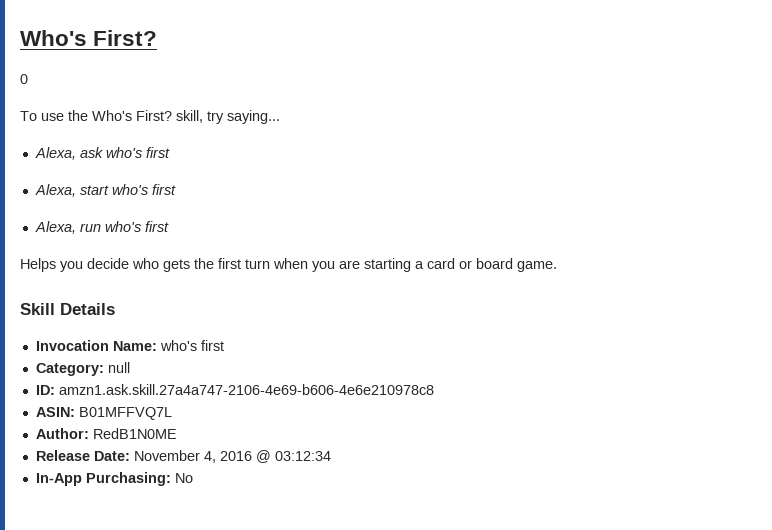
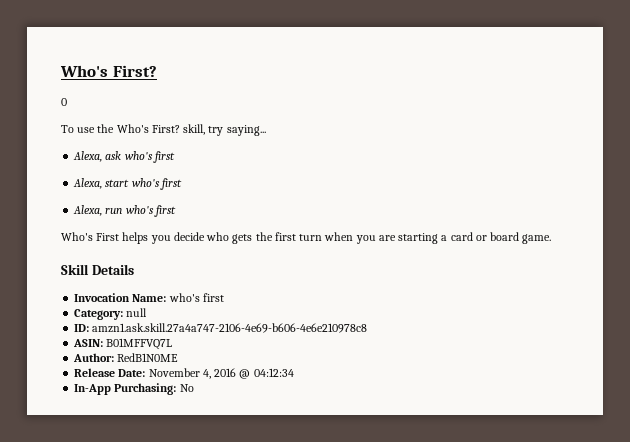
- Helps you decide who gets the first turn when you are starting a card or board game.
+ Who's First helps you decide who gets the first turn when you are starting a card or board game.
- Release Date: November 4, 2016 @ 03:12:34
+ Release Date: November 4, 2016 @ 04:12:34

